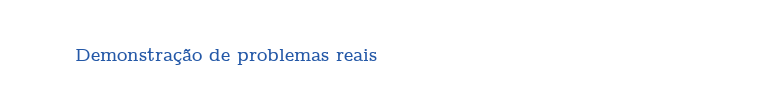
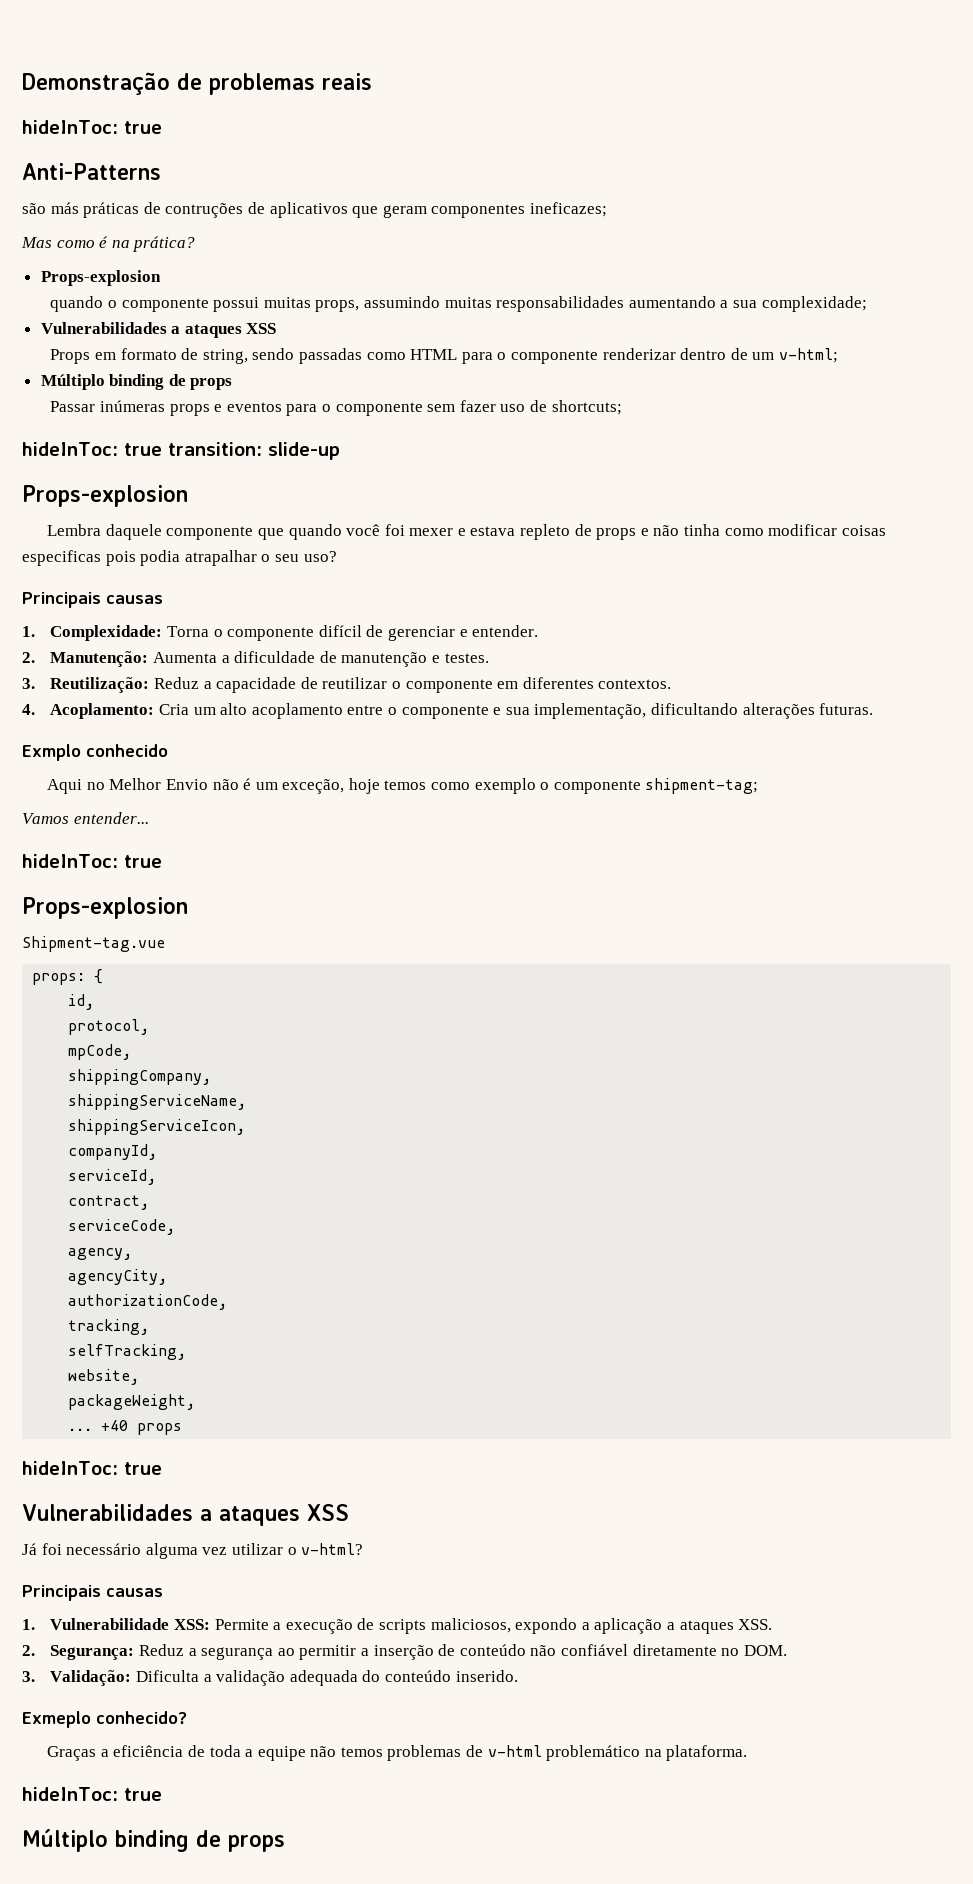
  Demonstração de problemas reais
+ hideInToc: true
+ Anti-Patterns
+ são más práticas de contruções de aplicativos que geram componentes ineficazes;
+ Mas como é na prática?
+ Props-explosion
+ quando o componente possui muitas props, assumindo muitas responsabilidades aumentando a sua complexidade;
+ Vulnerabilidades a ataques XSS
+ Props em formato de string, sendo passadas como HTML para o componente renderizar dentro de um v-html;
+ Múltiplo binding de props
+ Passar inúmeras props e eventos para o componente sem fazer uso de shortcuts;
+ hideInToc: true transition: slide-up
+ Props-explosion
+ Lembra daquele componente que quando você foi mexer e estava repleto de props e não tinha como modificar coisas especificas pois podia atrapalhar o seu uso?
+ Principais causas
+ 1. Complexidade: Torna o componente difícil de gerenciar e entender.
+ 2. Manutenção: Aumenta a dificuldade de manutenção e testes.
+ 3. Reutilização: Reduz a capacidade de reutilizar o componente em diferentes contextos.
+ 4. Acoplamento: Cria um alto acoplamento entre o componente e sua implementação, dificultando alterações futuras.
+ Exmplo conhecido
+ Aqui no Melhor Envio não é um exceção, hoje temos como exemplo o componente shipment-tag;
+ Vamos entender...
+ hideInToc: true
+ Props-explosion
+ Shipment-tag.vue
+ props: {
+ id,
+ protocol,
+ mpCode,
+ shippingCompany,
+ shippingServiceName,
+ shippingServiceIcon,
+ companyId,
+ serviceId,
+ contract,
+ serviceCode,
+ agency,
+ agencyCity,
+ authorizationCode,
+ tracking,
+ selfTracking,
+ website,
+ packageWeight,
+ ... +40 props
+ hideInToc: true
+ Vulnerabilidades a ataques XSS
+ Já foi necessário alguma vez utilizar o v-html?
+ Principais causas
+ 1. Vulnerabilidade XSS: Permite a execução de scripts maliciosos, expondo a aplicação a ataques XSS.
+ 2. Segurança: Reduz a segurança ao permitir a inserção de conteúdo não confiável diretamente no DOM.
+ 3. Validação: Dificulta a validação adequada do conteúdo inserido.
+ Exmeplo conhecido?
+ Graças a eficiência de toda a equipe não temos problemas de v-html problemático na plataforma.
+ hideInToc: true
+ Múltiplo binding de props

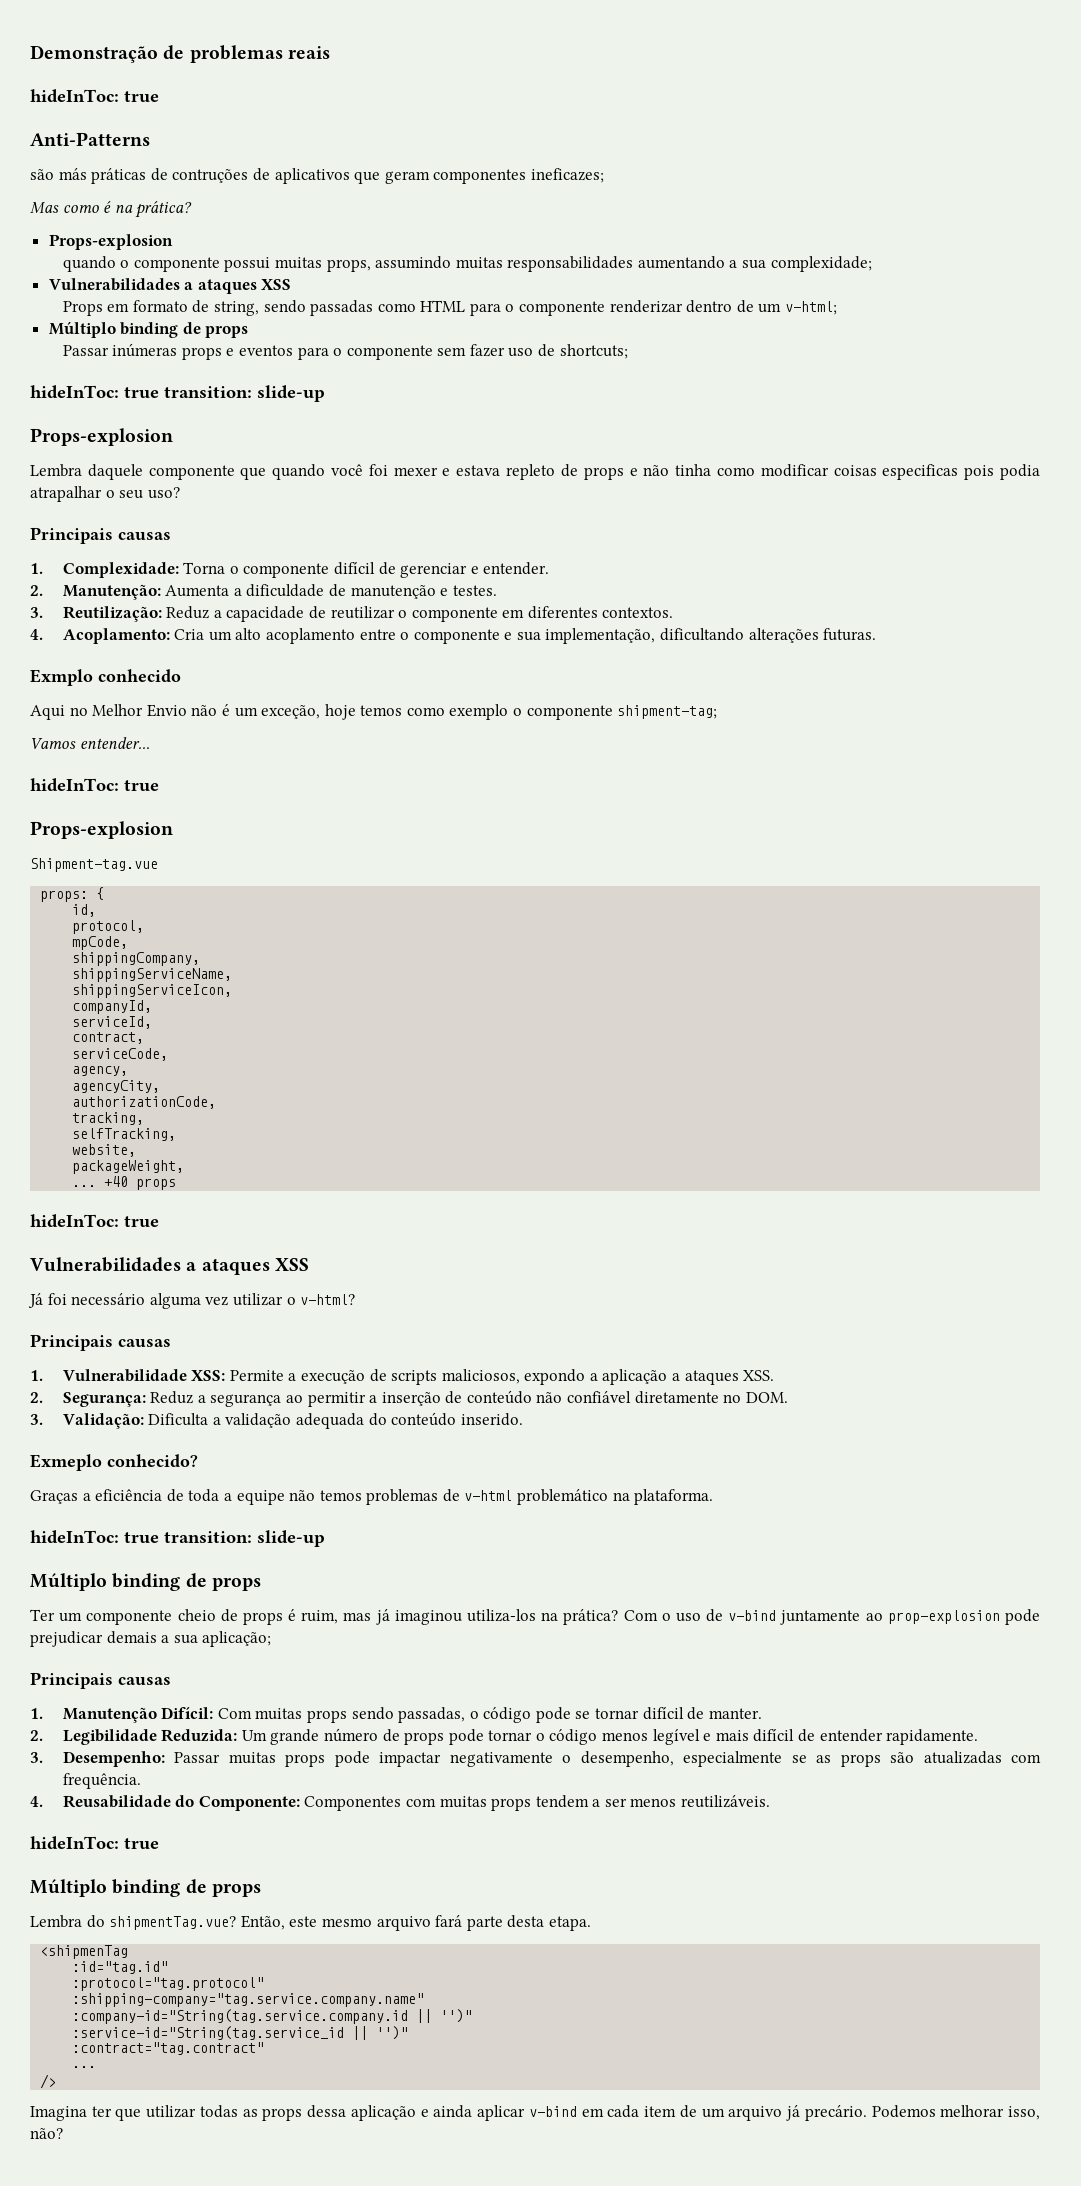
  Graças a eficiência de toda a equipe não temos problemas de v-html problemático na plataforma.
+ hideInToc: true transition: slide-up
+ Múltiplo binding de props
+ Ter um componente cheio de props é ruim, mas já imaginou utiliza-los na prática? Com o uso de v-bind juntamente ao prop-explosion pode prejudicar demais a sua aplicação;
+ Principais causas
+ 1. Manutenção Difícil: Com muitas props sendo passadas, o código pode se tornar difícil de manter.
+ 2. Legibilidade Reduzida: Um grande número de props pode tornar o código menos legível e mais difícil de entender rapidamente.
+ 3. Desempenho: Passar muitas props pode impactar negativamente o desempenho, especialmente se as props são atualizadas com frequência.
+ 4. Reusabilidade do Componente: Componentes com muitas props tendem a ser menos reutilizáveis.
  hideInToc: true
  Múltiplo binding de props
+ Lembra do shipmentTag.vue? Então, este mesmo arquivo fará parte desta etapa.
+ <shipmenTag
+ :id="tag.id"
+ :protocol="tag.protocol"
+ :shipping-company="tag.service.company.name"
+ :company-id="String(tag.service.company.id || '')"
+ :service-id="String(tag.service_id || '')"
+ :contract="tag.contract"
+ ...
+ />
+ Imagina ter que utilizar todas as props dessa aplicação e ainda aplicar v-bind em cada item de um arquivo já precário. Podemos melhorar isso, não?

